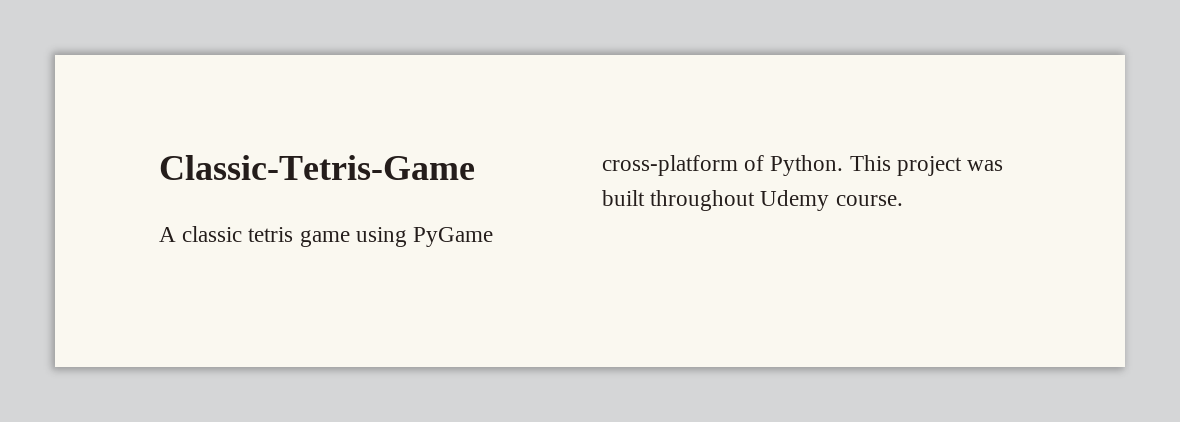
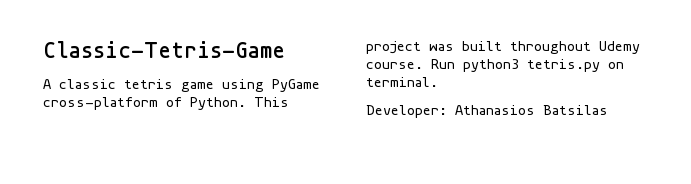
+ Run python3 tetris.py on terminal.
+ Developer: Athanasios Batsilas

